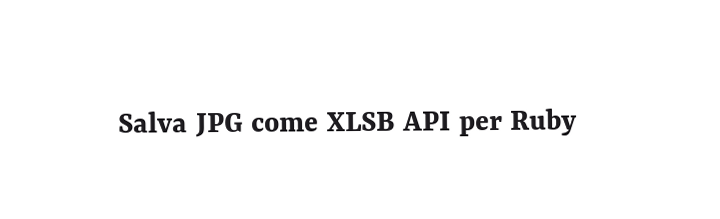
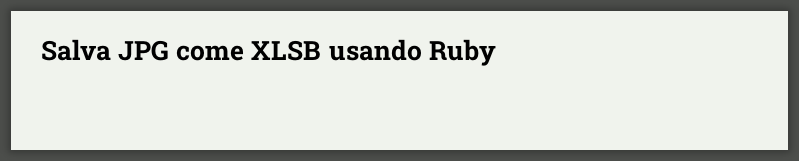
- Salva JPG come XLSB API per Ruby
+ Salva JPG come XLSB usando Ruby

